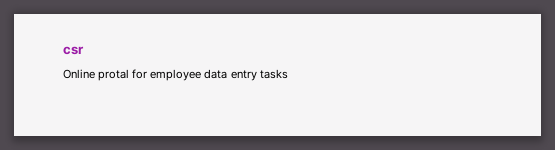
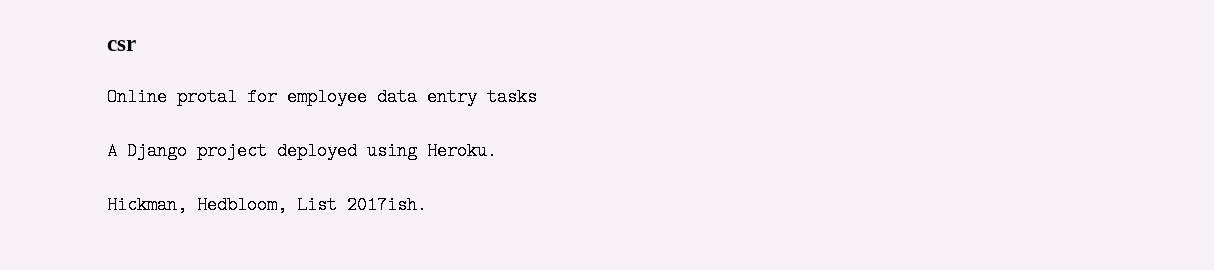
+ A Django project deployed using Heroku.
+ Hickman, Hedbloom, List 2017ish.

